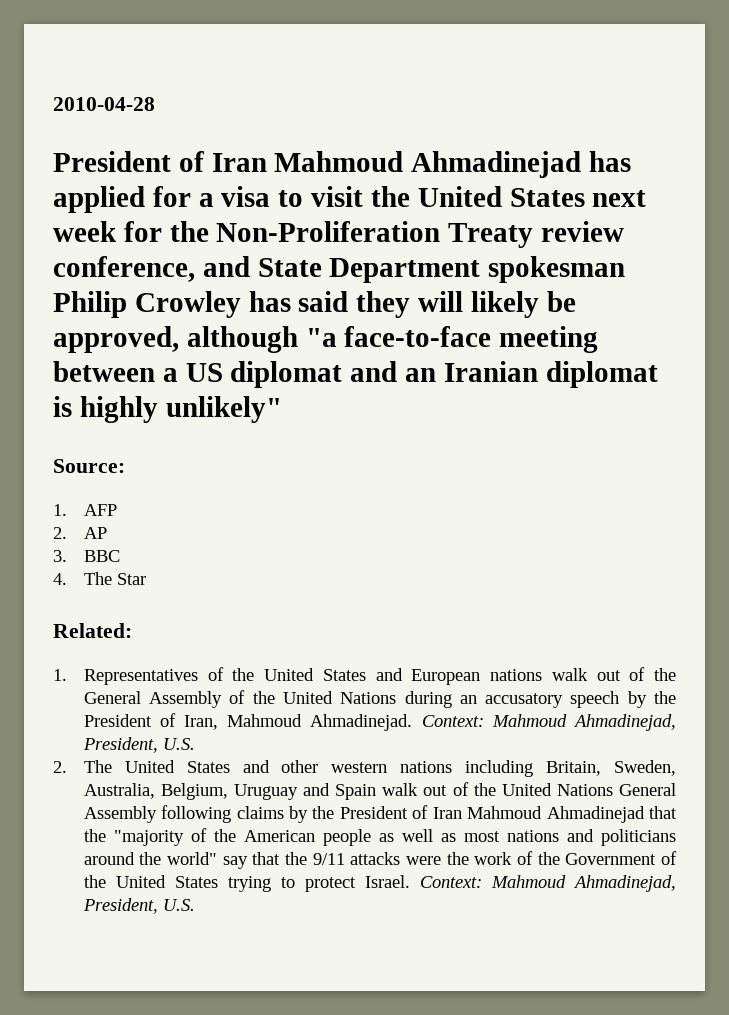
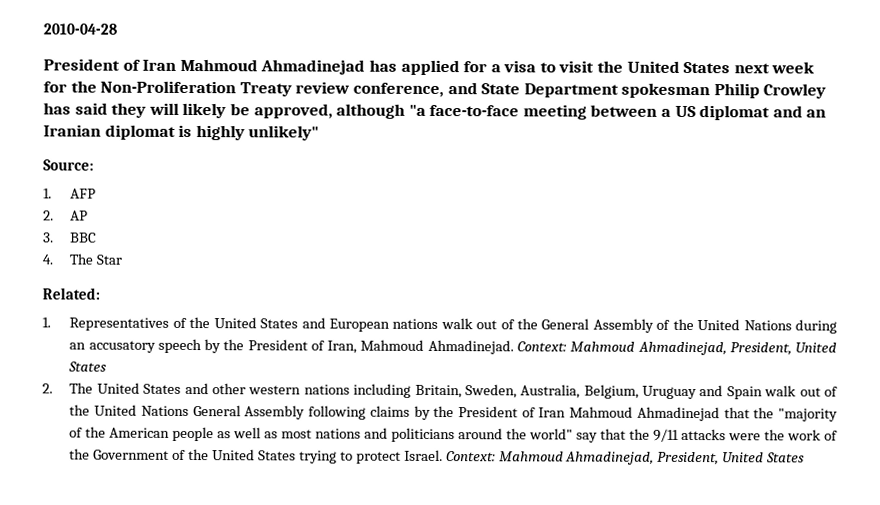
- 1. Representatives of the United States and European nations walk out of the General Assembly of the United Nations during an accusatory speech by the President of Iran, Mahmoud Ahmadinejad. Context: Mahmoud Ahmadinejad, President, U.S.
+ 1. Representatives of the United States and European nations walk out of the General Assembly of the United Nations during an accusatory speech by the President of Iran, Mahmoud Ahmadinejad. Context: Mahmoud Ahmadinejad, President, United States
- 2. The United States and other western nations including Britain, Sweden, Australia, Belgium, Uruguay and Spain walk out of the United Nations General Assembly following claims by the President of Iran Mahmoud Ahmadinejad that the "majority of the American people as well as most nations and politicians around the world" say that the 9/11 attacks were the work of the Government of the United States trying to protect Israel. Context: Mahmoud Ahmadinejad, President, U.S.
+ 2. The United States and other western nations including Britain, Sweden, Australia, Belgium, Uruguay and Spain walk out of the United Nations General Assembly following claims by the President of Iran Mahmoud Ahmadinejad that the "majority of the American people as well as most nations and politicians around the world" say that the 9/11 attacks were the work of the Government of the United States trying to protect Israel. Context: Mahmoud Ahmadinejad, President, United States

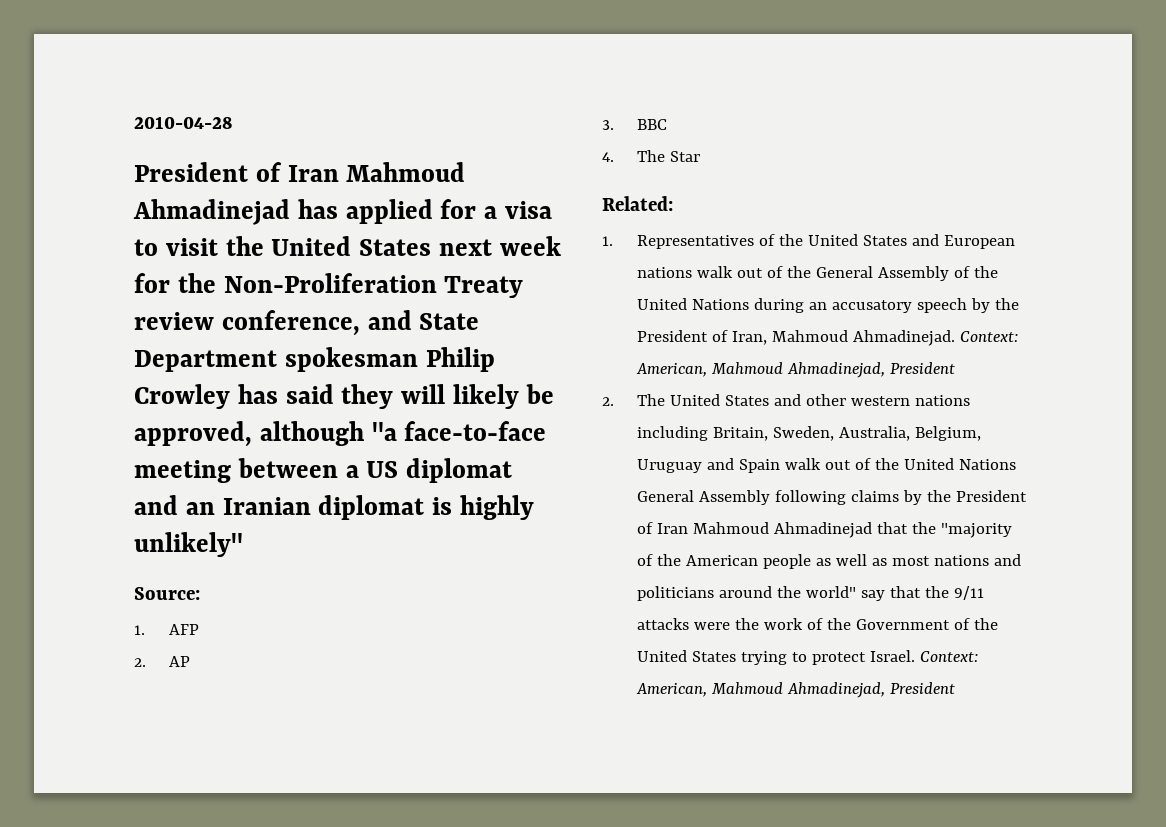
- 1. Representatives of the United States and European nations walk out of the General Assembly of the United Nations during an accusatory speech by the President of Iran, Mahmoud Ahmadinejad. Context: Mahmoud Ahmadinejad, President, United States
+ 1. Representatives of the United States and European nations walk out of the General Assembly of the United Nations during an accusatory speech by the President of Iran, Mahmoud Ahmadinejad. Context: American, Mahmoud Ahmadinejad, President
- 2. The United States and other western nations including Britain, Sweden, Australia, Belgium, Uruguay and Spain walk out of the United Nations General Assembly following claims by the President of Iran Mahmoud Ahmadinejad that the "majority of the American people as well as most nations and politicians around the world" say that the 9/11 attacks were the work of the Government of the United States trying to protect Israel. Context: Mahmoud Ahmadinejad, President, United States
+ 2. The United States and other western nations including Britain, Sweden, Australia, Belgium, Uruguay and Spain walk out of the United Nations General Assembly following claims by the President of Iran Mahmoud Ahmadinejad that the "majority of the American people as well as most nations and politicians around the world" say that the 9/11 attacks were the work of the Government of the United States trying to protect Israel. Context: American, Mahmoud Ahmadinejad, President

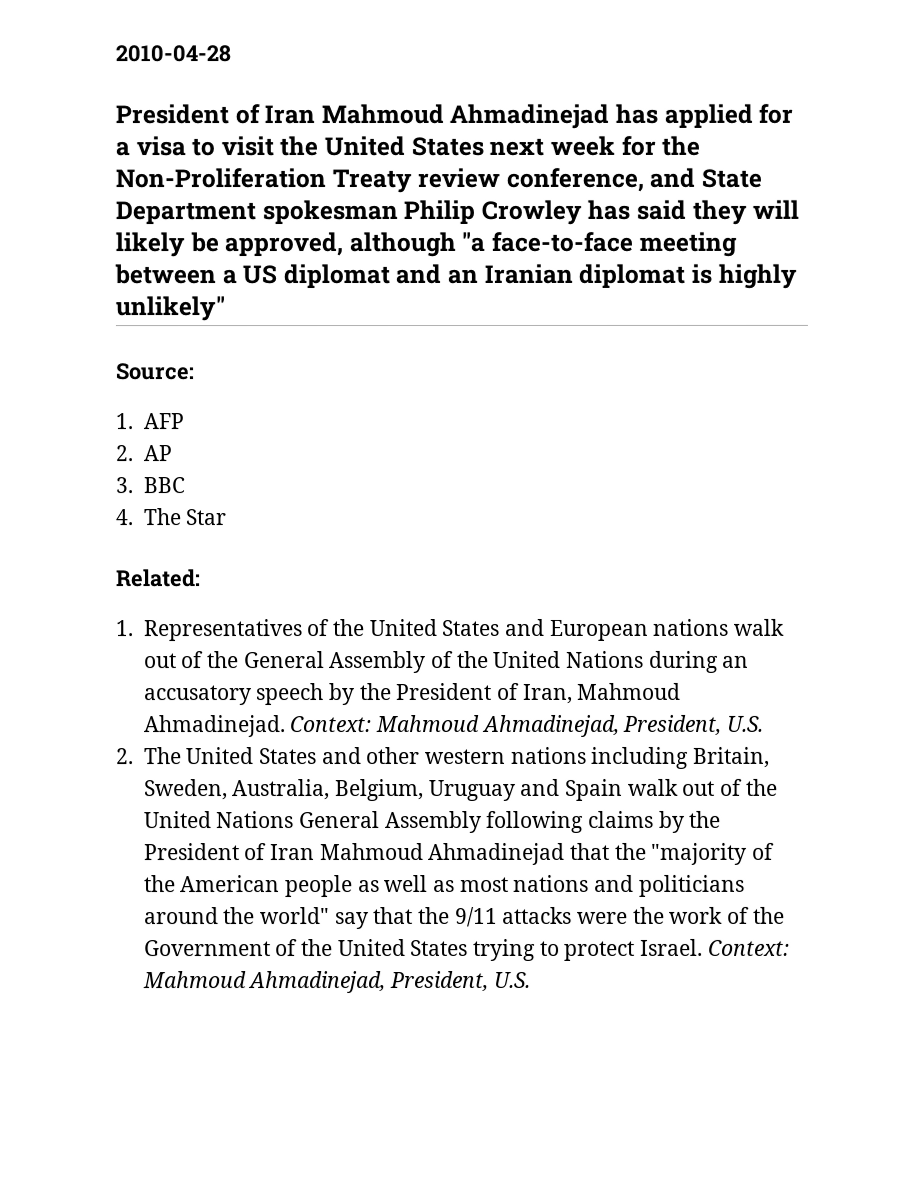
- 1. Representatives of the United States and European nations walk out of the General Assembly of the United Nations during an accusatory speech by the President of Iran, Mahmoud Ahmadinejad. Context: American, Mahmoud Ahmadinejad, President
+ 1. Representatives of the United States and European nations walk out of the General Assembly of the United Nations during an accusatory speech by the President of Iran, Mahmoud Ahmadinejad. Context: Mahmoud Ahmadinejad, President, U.S.
- 2. The United States and other western nations including Britain, Sweden, Australia, Belgium, Uruguay and Spain walk out of the United Nations General Assembly following claims by the President of Iran Mahmoud Ahmadinejad that the "majority of the American people as well as most nations and politicians around the world" say that the 9/11 attacks were the work of the Government of the United States trying to protect Israel. Context: American, Mahmoud Ahmadinejad, President
+ 2. The United States and other western nations including Britain, Sweden, Australia, Belgium, Uruguay and Spain walk out of the United Nations General Assembly following claims by the President of Iran Mahmoud Ahmadinejad that the "majority of the American people as well as most nations and politicians around the world" say that the 9/11 attacks were the work of the Government of the United States trying to protect Israel. Context: Mahmoud Ahmadinejad, President, U.S.

